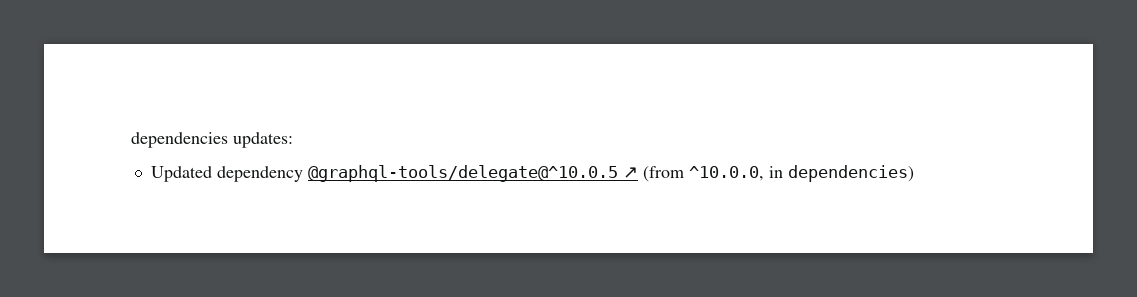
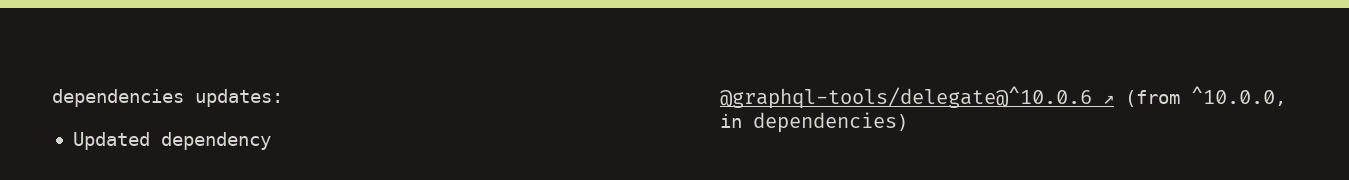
- Updated dependency @graphql-tools/delegate@^10.0.5 ↗ (from ^10.0.0, in dependencies)
+ Updated dependency @graphql-tools/delegate@^10.0.6 ↗ (from ^10.0.0, in dependencies)

